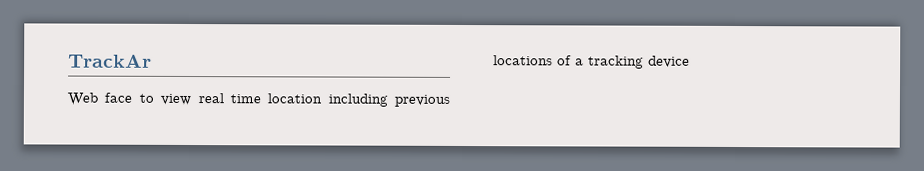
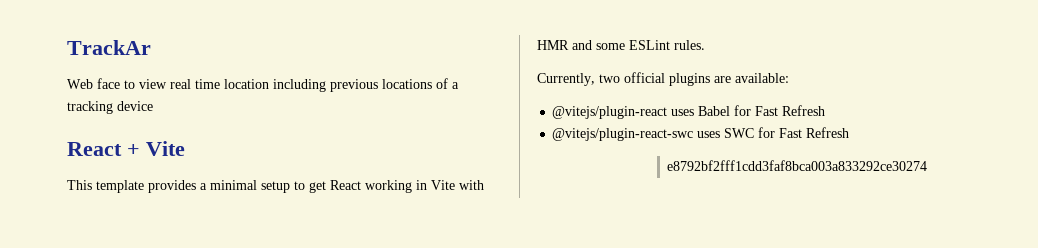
+ React + Vite
+ This template provides a minimal setup to get React working in Vite with HMR and some ESLint rules.
+ Currently, two official plugins are available:
+ @vitejs/plugin-react uses Babel for Fast Refresh
+ @vitejs/plugin-react-swc uses SWC for Fast Refresh
+ e8792bf2fff1cdd3faf8bca003a833292ce30274

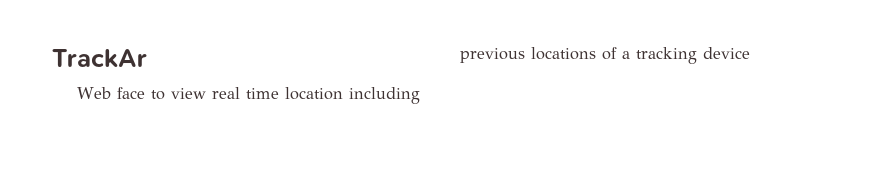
- React + Vite
- This template provides a minimal setup to get React working in Vite with HMR and some ESLint rules.
- Currently, two official plugins are available:
- @vitejs/plugin-react uses Babel for Fast Refresh
- @vitejs/plugin-react-swc uses SWC for Fast Refresh
- e8792bf2fff1cdd3faf8bca003a833292ce30274

